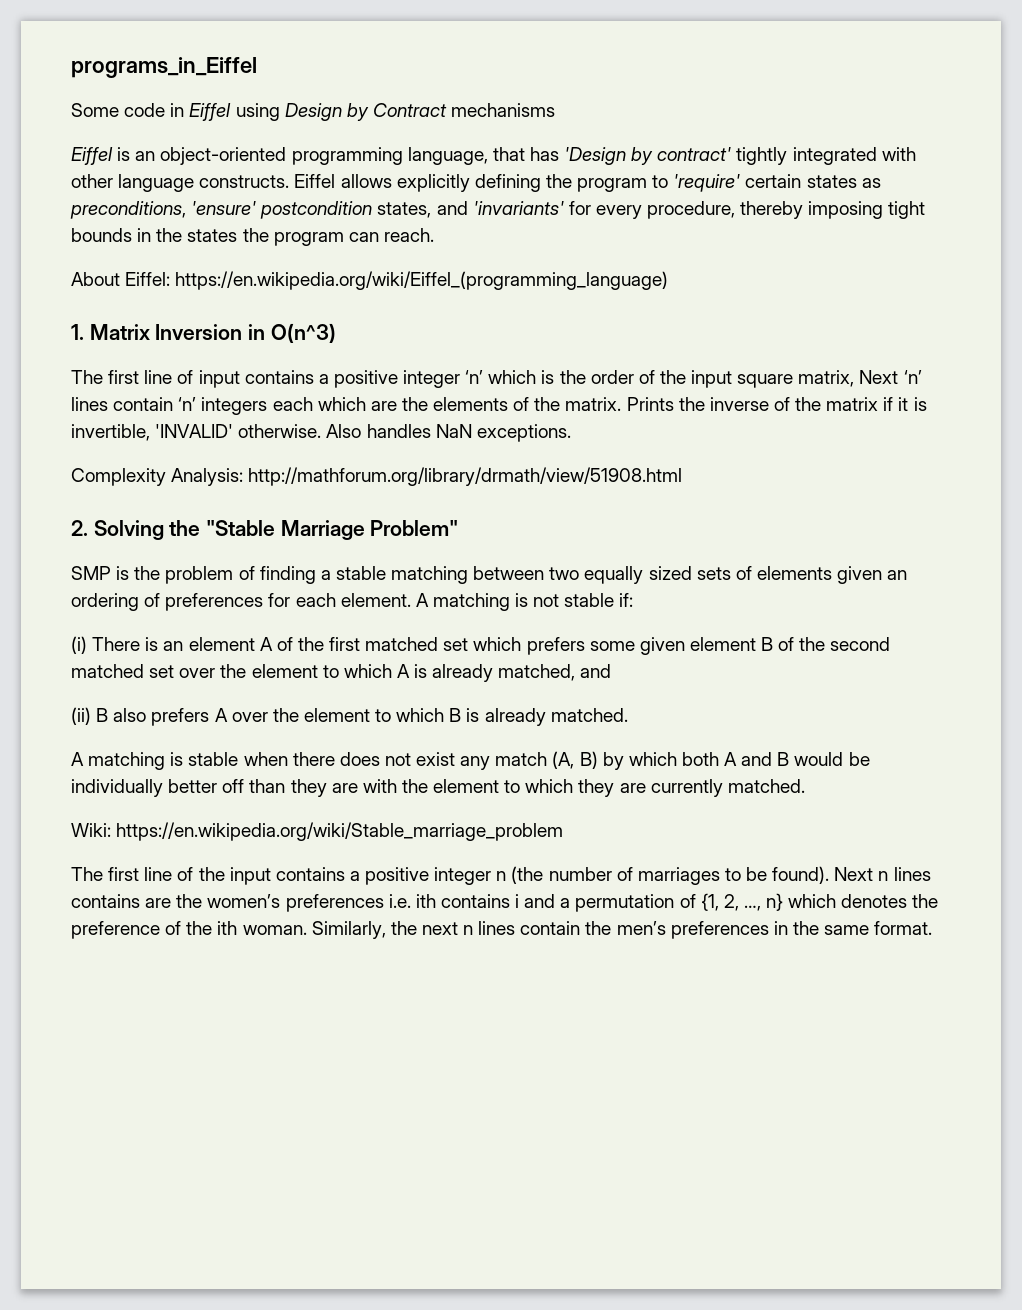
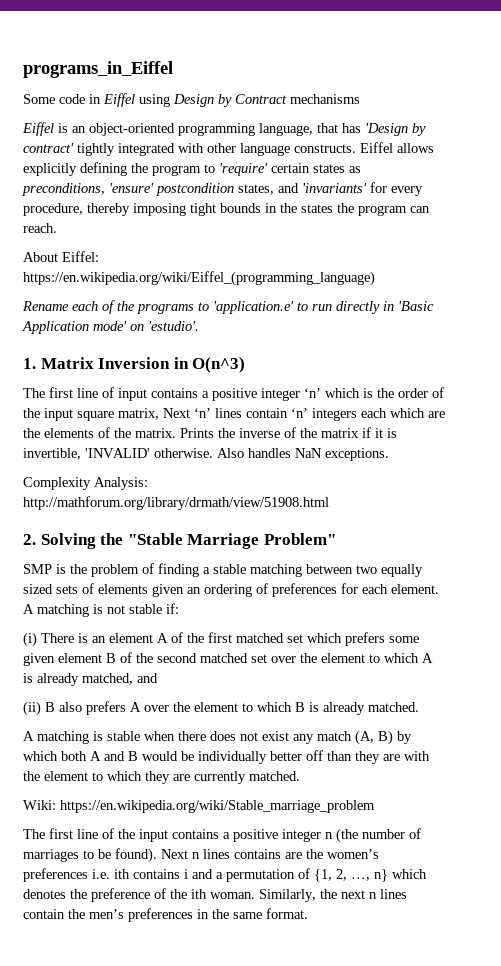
+ Rename each of the programs to 'application.e' to run directly in 'Basic Application mode' on 'estudio'.

